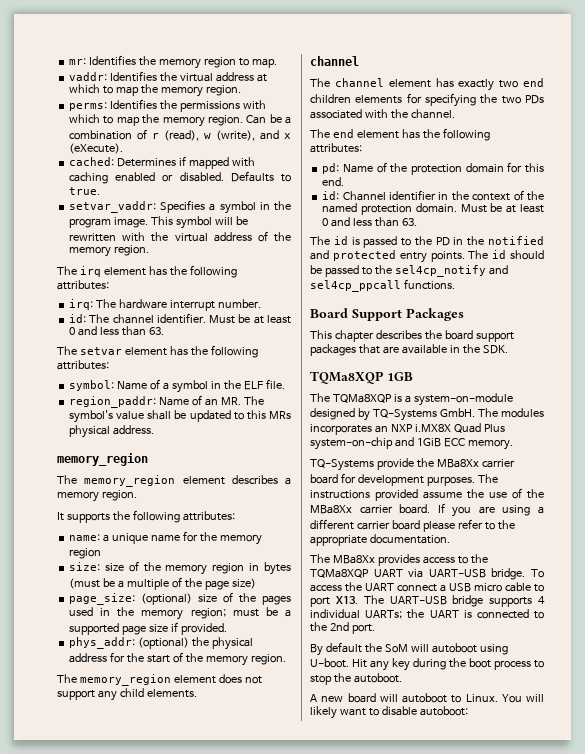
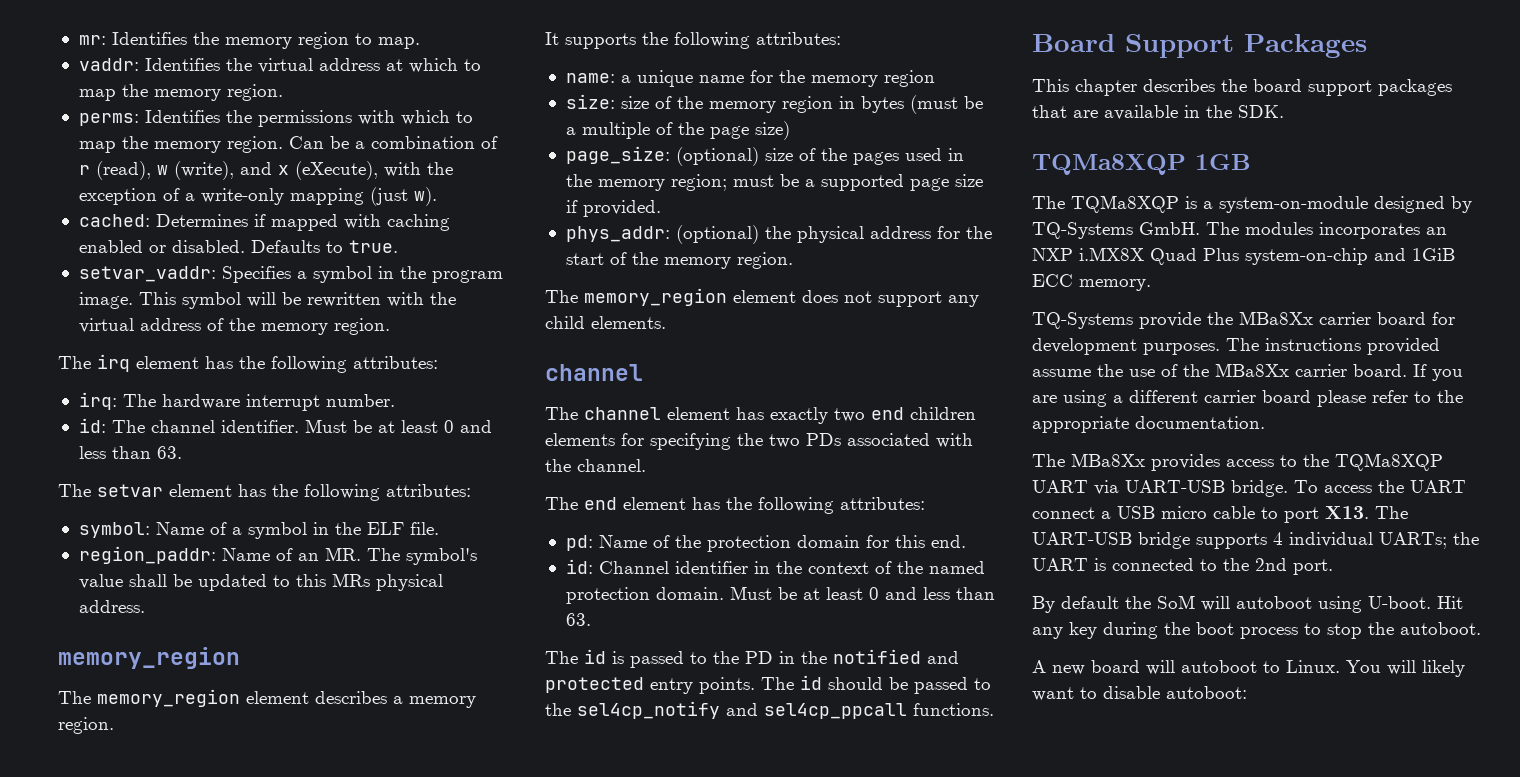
- Can be a combination of r (read), w (write), and x (eXecute).
+ Can be a combination of r (read), w (write), and x (eXecute), with the exception of a write-only mapping (just w).

